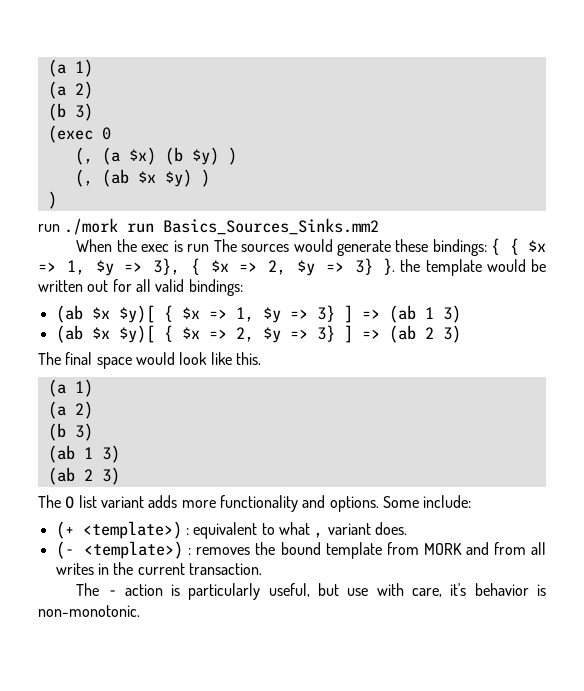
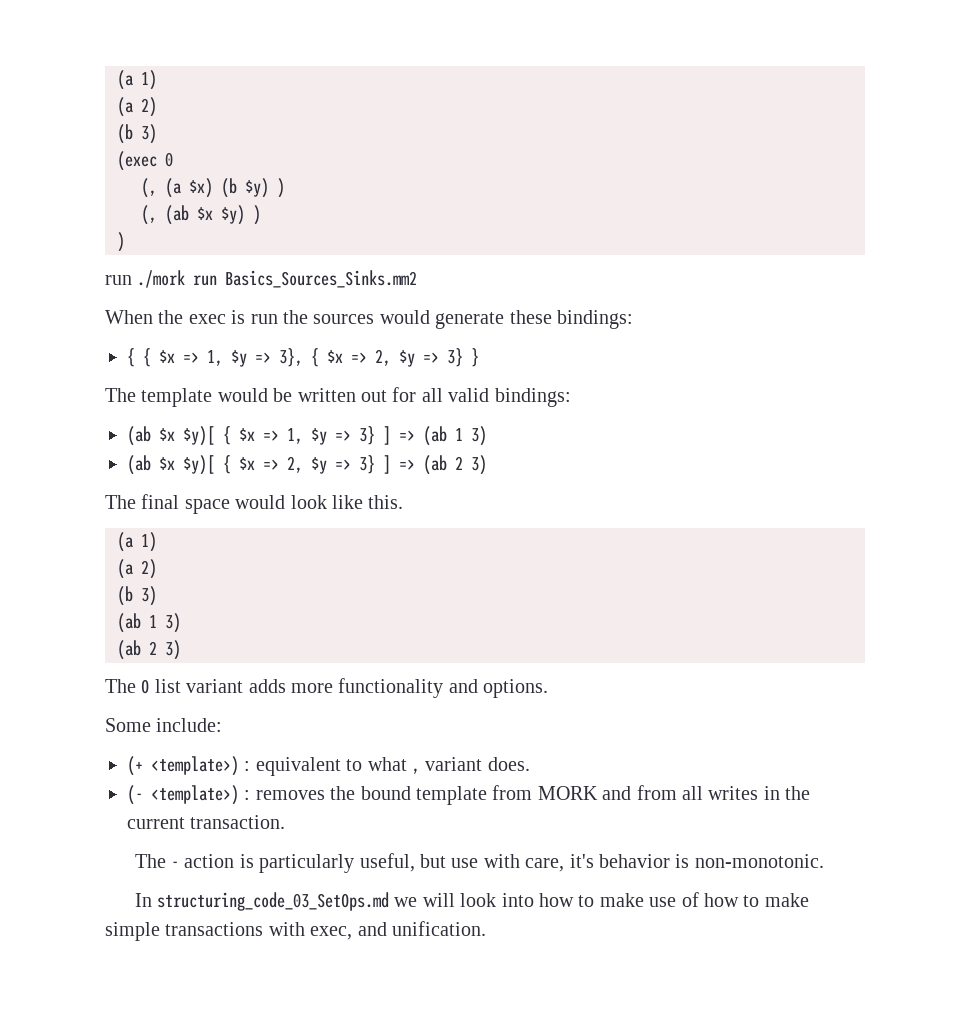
- When the exec is run The sources would generate these bindings: { { $x => 1, $y => 3}, { $x => 2, $y => 3} }. the template would be written out for all valid bindings:
+ When the exec is run the sources would generate these bindings:
+ { { $x => 1, $y => 3}, { $x => 2, $y => 3} }
+ The template would be written out for all valid bindings:
- The O list variant adds more functionality and options. Some include:
+ The O list variant adds more functionality and options.
+ Some include:
+ In structuring_code_03_SetOps.md we will look into how to make use of how to make simple transactions with exec, and unification.

